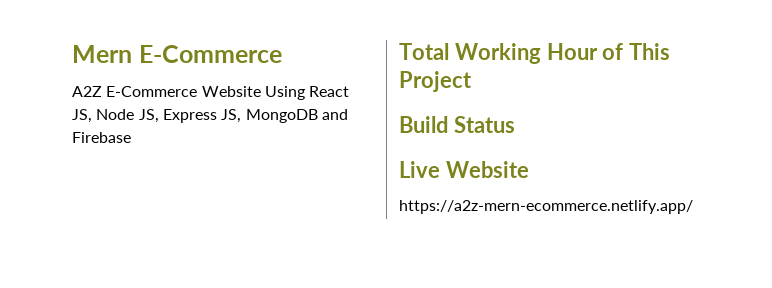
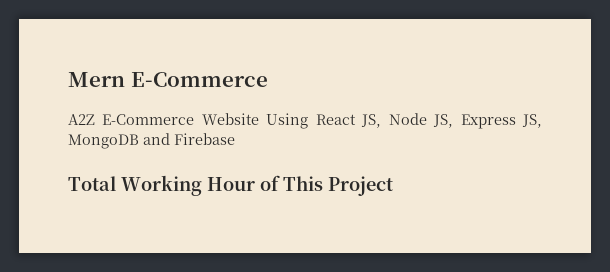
- Build Status
- Live Website
- https://a2z-mern-ecommerce.netlify.app/

